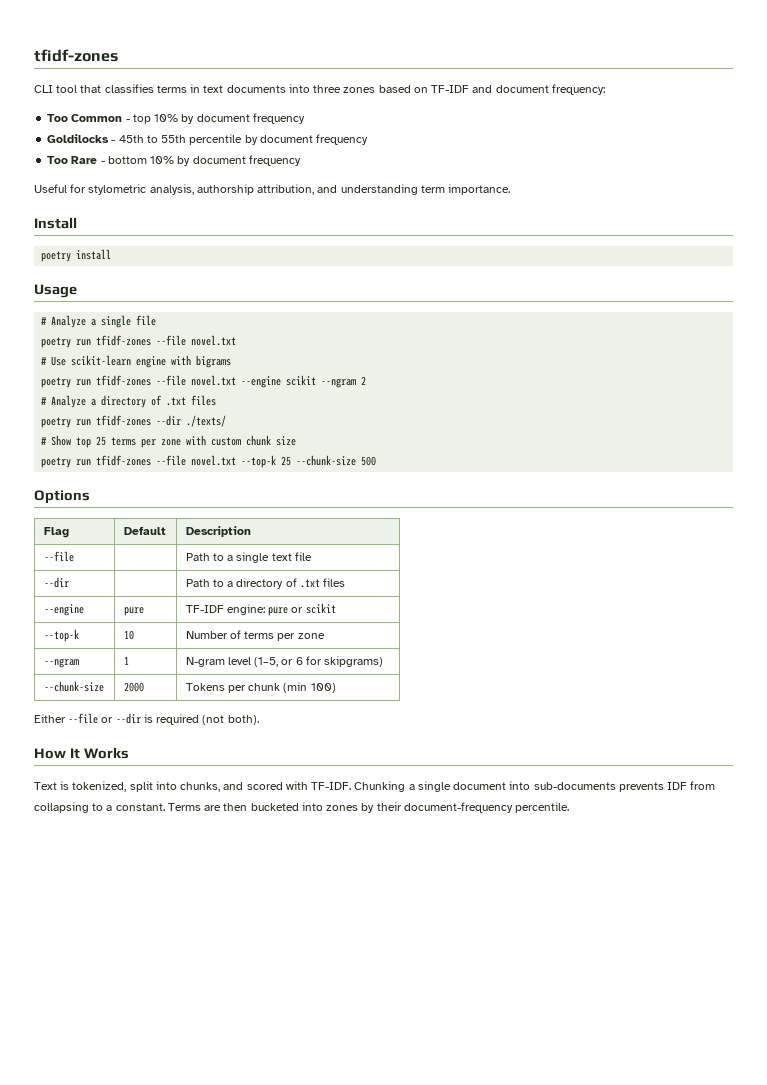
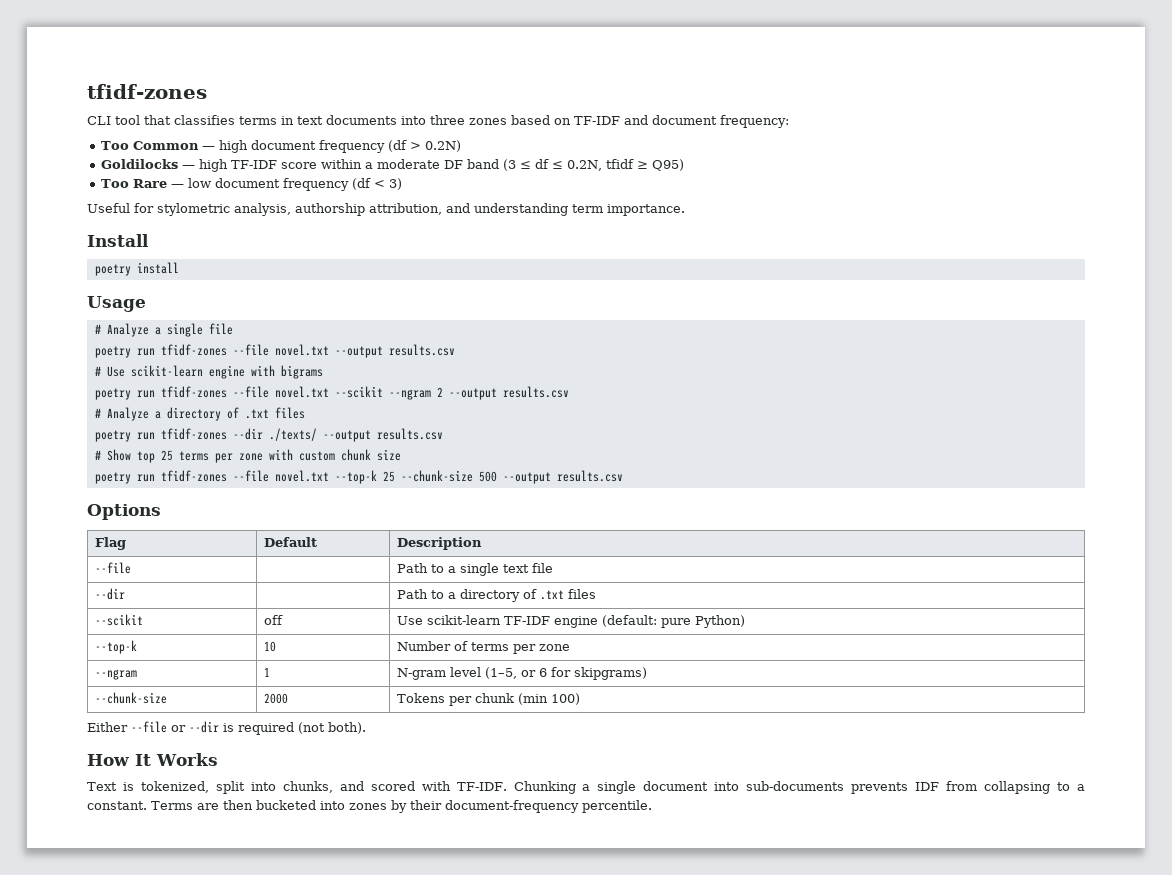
- Too Common - top 10% by document frequency
- Goldilocks - 45th to 55th percentile by document frequency
- Too Rare - bottom 10% by document frequency
+ Too Common — high document frequency (df > 0.2N)
+ Goldilocks — high TF-IDF score within a moderate DF band (3 ≤ df ≤ 0.2N, tfidf ≥ Q95)
+ Too Rare — low document frequency (df < 3)
  # Analyze a single file
- poetry run tfidf-zones --file novel.txt
+ poetry run tfidf-zones --file novel.txt --output results.csv
- poetry run tfidf-zones --file novel.txt --engine scikit --ngram 2
+ poetry run tfidf-zones --file novel.txt --scikit --ngram 2 --output results.csv
- poetry run tfidf-zones --dir ./texts/
+ poetry run tfidf-zones --dir ./texts/ --output results.csv
- poetry run tfidf-zones --file novel.txt --top-k 25 --chunk-size 500
+ poetry run tfidf-zones --file novel.txt --top-k 25 --chunk-size 500 --output results.csv
- --engine | pure | TF-IDF engine: pure or scikit
+ --scikit | off | Use scikit-learn TF-IDF engine (default: pure Python)

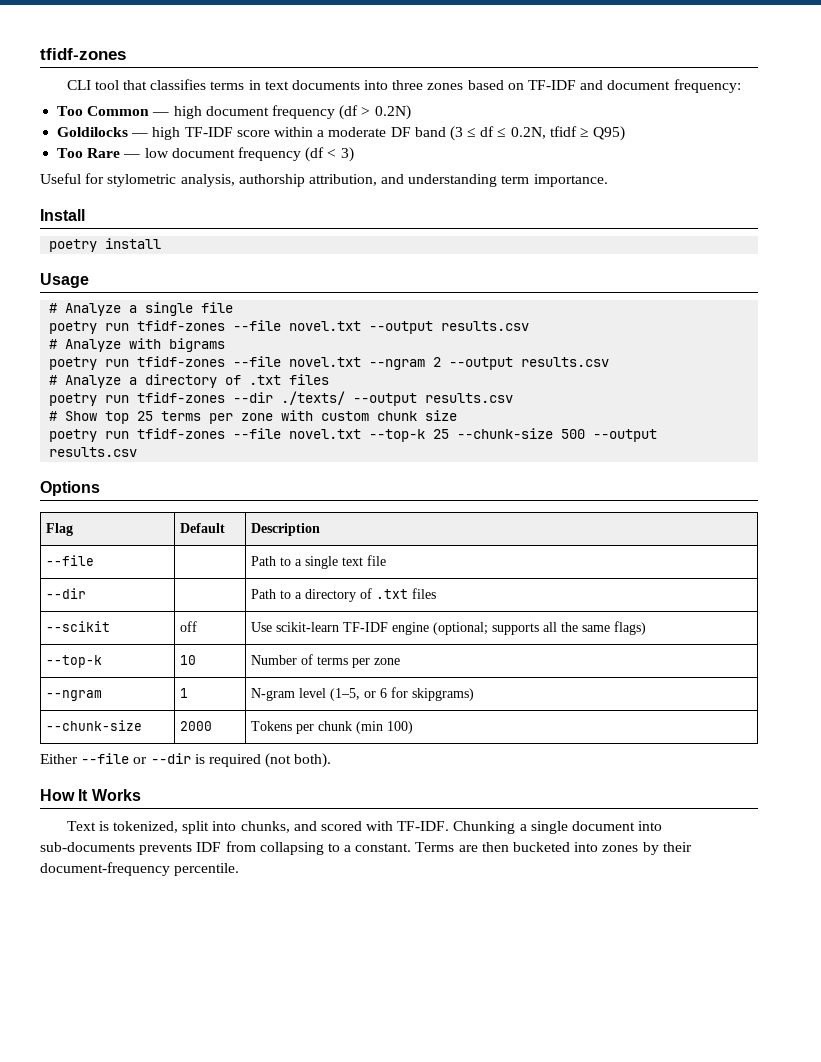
- # Use scikit-learn engine with bigrams
+ # Analyze with bigrams
- poetry run tfidf-zones --file novel.txt --scikit --ngram 2 --output results.csv
+ poetry run tfidf-zones --file novel.txt --ngram 2 --output results.csv
- --scikit | off | Use scikit-learn TF-IDF engine (default: pure Python)
+ --scikit | off | Use scikit-learn TF-IDF engine (optional; supports all the same flags)

